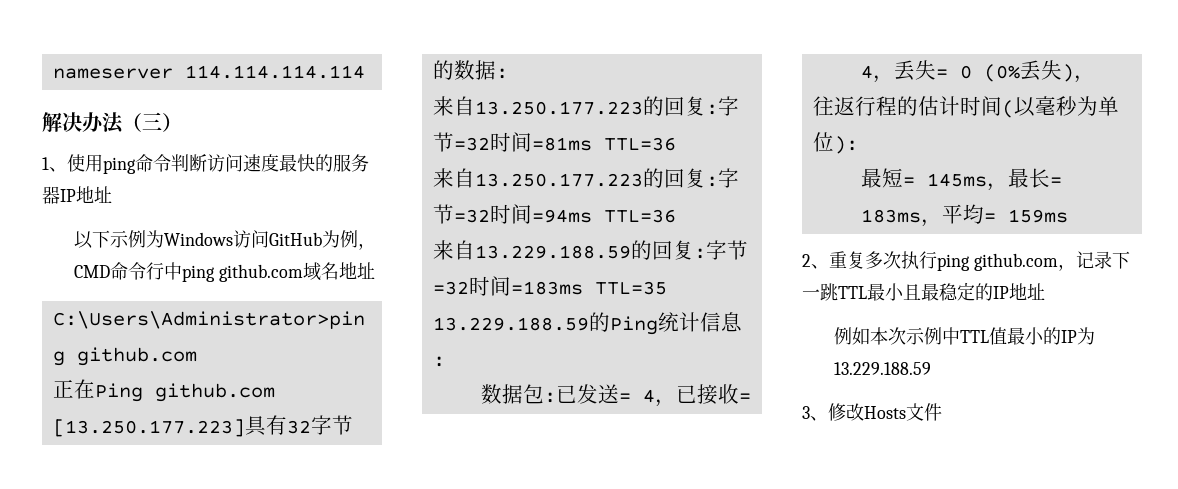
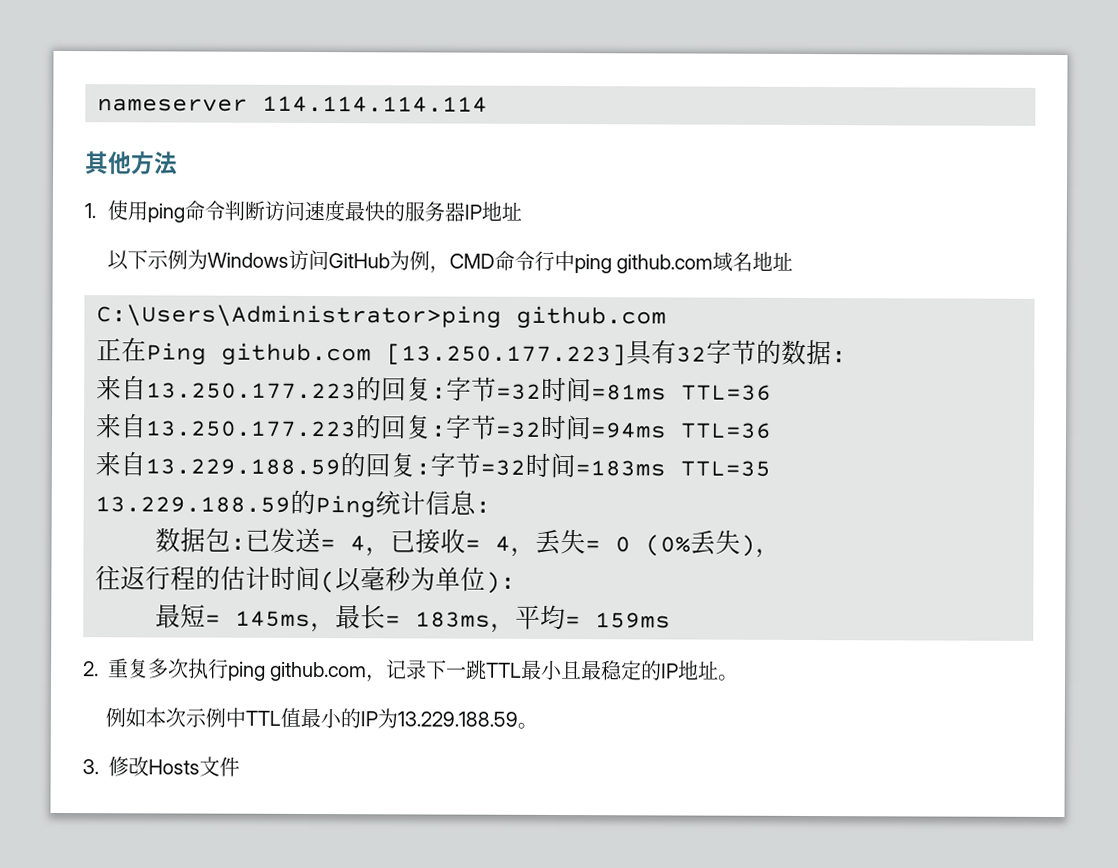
- 解决办法（三）
- 1、使用ping命令判断访问速度最快的服务器IP地址
+ 其他方法
+ 1.使用ping命令判断访问速度最快的服务器IP地址
- 2、重复多次执行ping github.com，记录下一跳TTL最小且最稳定的IP地址
+ 2.重复多次执行ping github.com，记录下一跳TTL最小且最稳定的IP地址。
- 例如本次示例中TTL值最小的IP为13.229.188.59
- 3、修改Hosts文件
+ 例如本次示例中TTL值最小的IP为13.229.188.59。
+ 3.修改Hosts文件

